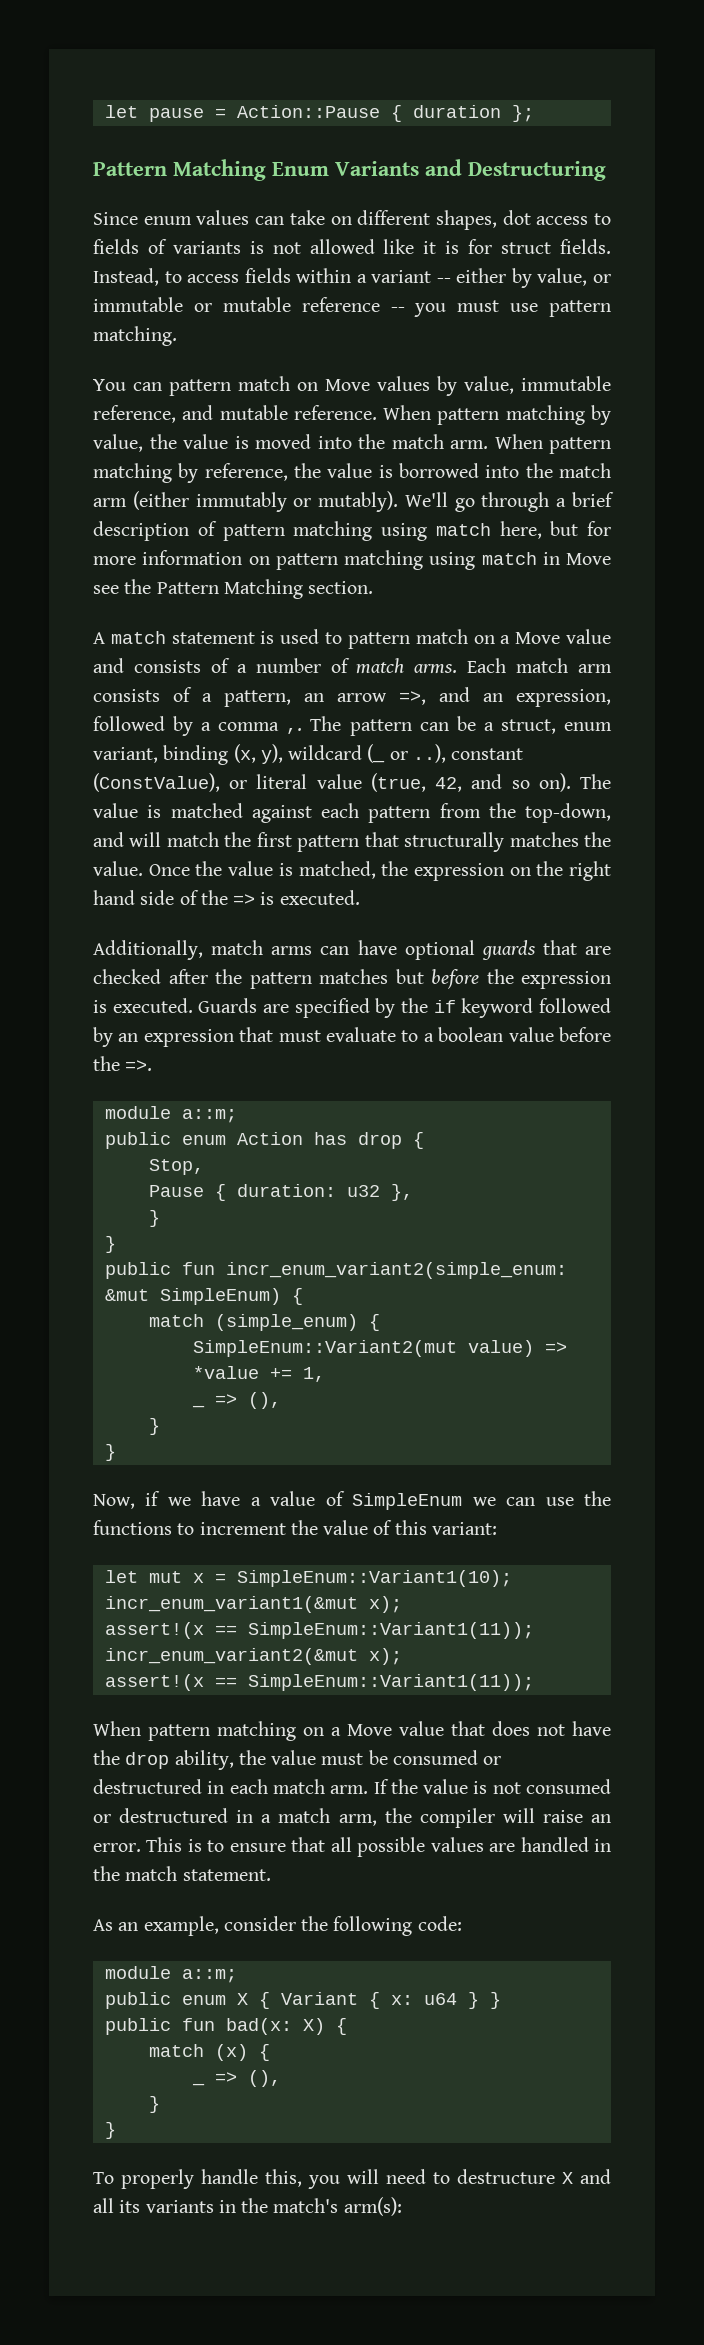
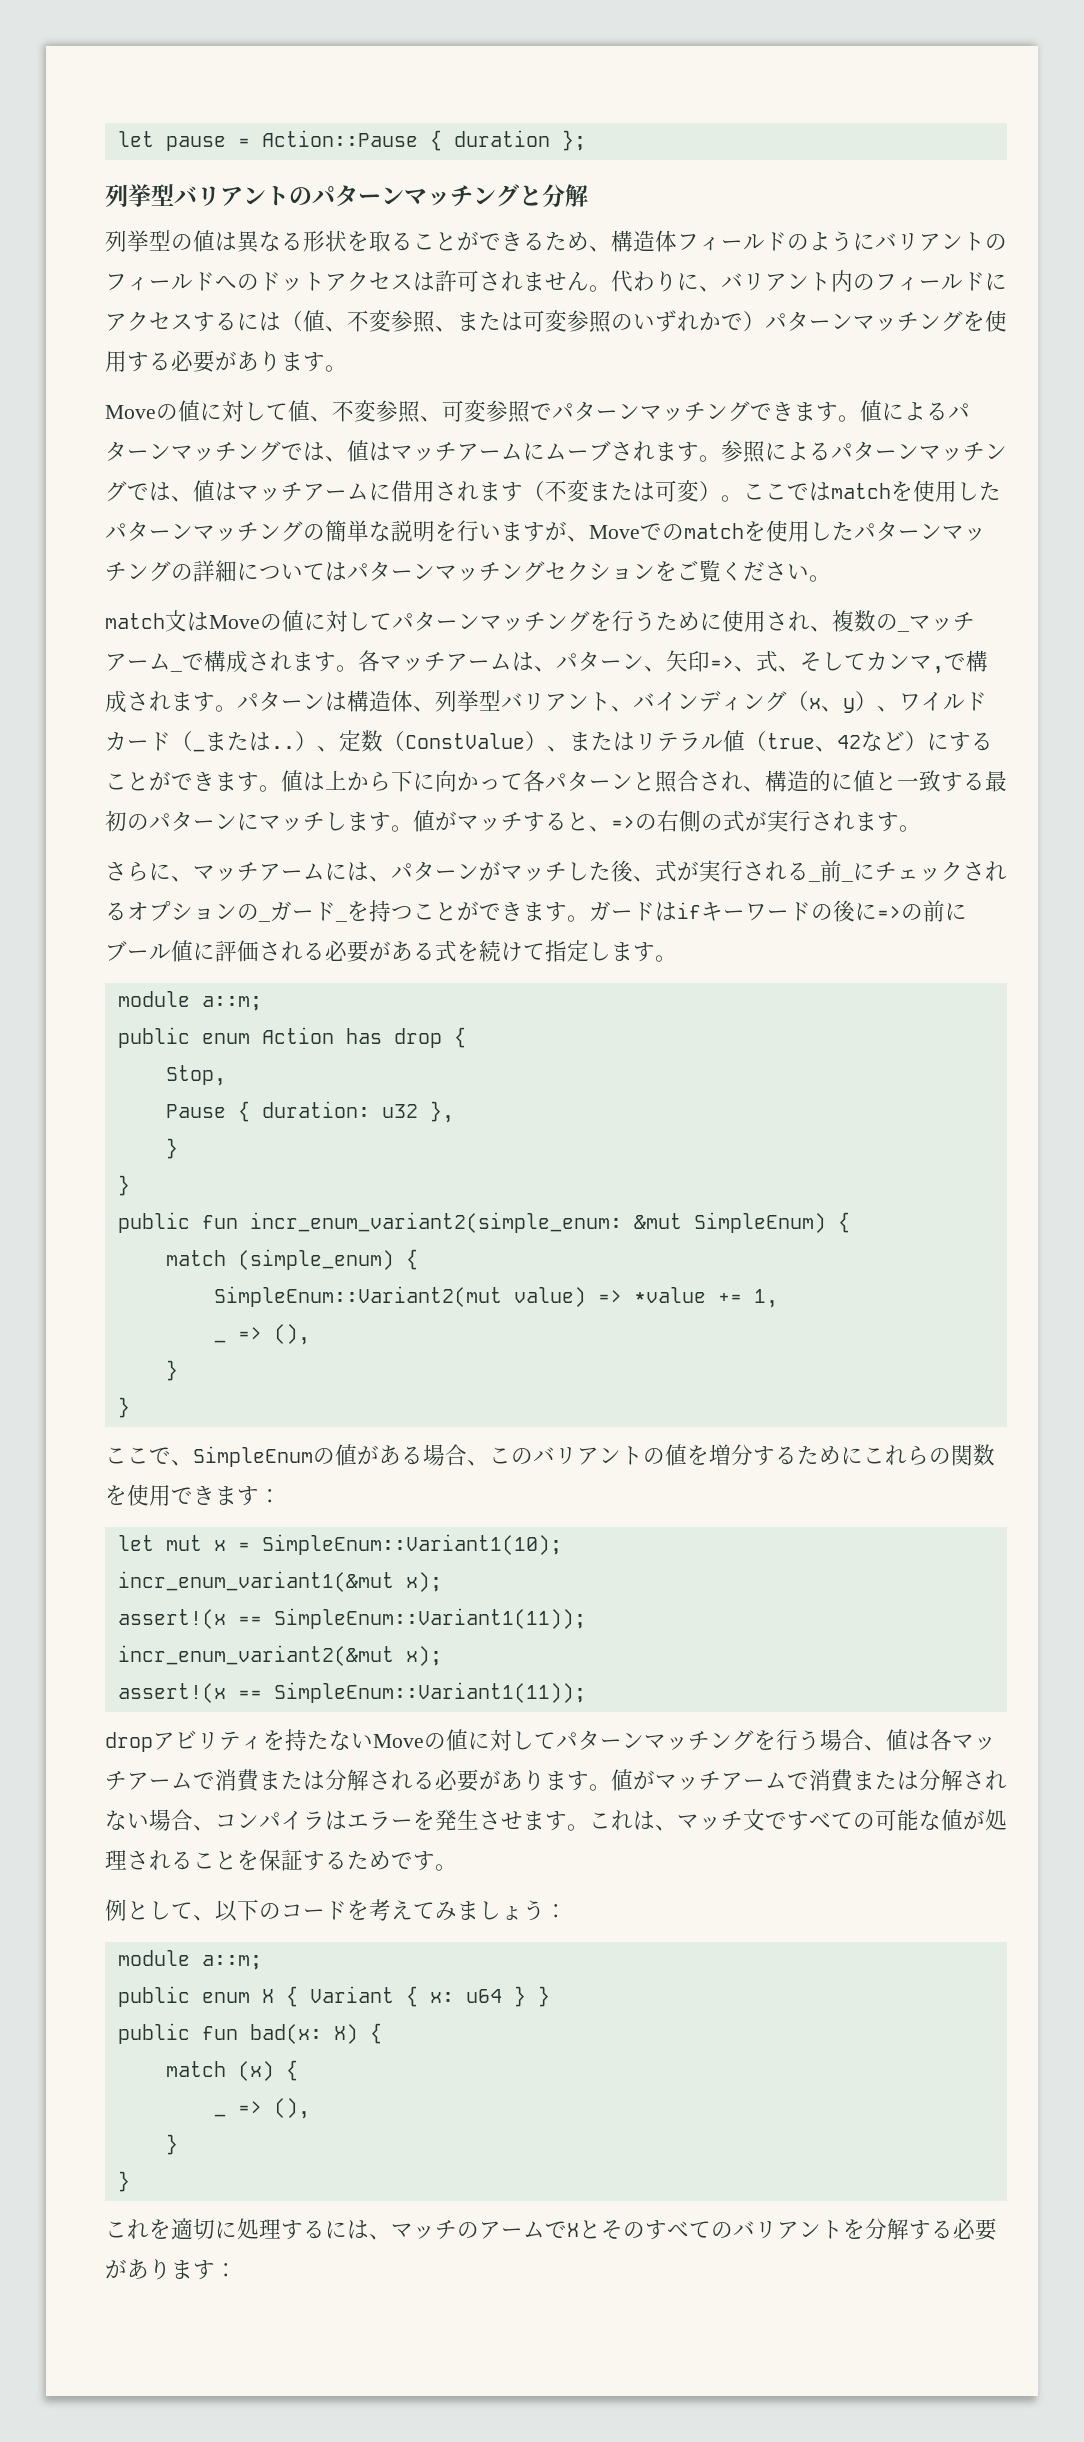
- Pattern Matching Enum Variants and Destructuring
- Since enum values can take on different shapes, dot access to fields of variants is not allowed like it is for struct fields. Instead, to access fields within a variant -- either by value, or immutable or mutable reference -- you must use pattern matching.
- You can pattern match on Move values by value, immutable reference, and mutable reference. When pattern matching by value, the value is moved into the match arm. When pattern matching by reference, the value is borrowed into the match arm (either immutably or mutably). We'll go through a brief description of pattern matching using match here, but for more information on pattern matching using match in Move see the Pattern Matching section.
- A match statement is used to pattern match on a Move value and consists of a number of match arms. Each match arm consists of a pattern, an arrow =>, and an expression, followed by a comma ,. The pattern can be a struct, enum variant, binding (x, y), wildcard (_ or ..), constant (ConstValue), or literal value (true, 42, and so on). The value is matched against each pattern from the top-down, and will match the first pattern that structurally matches the value. Once the value is matched, the expression on the right hand side of the => is executed.
- Additionally, match arms can have optional guards that are checked after the pattern matches but before the expression is executed. Guards are specified by the if keyword followed by an expression that must evaluate to a boolean value before the =>.
+ 列挙型バリアントのパターンマッチングと分解
+ 列挙型の値は異なる形状を取ることができるため、構造体フィールドのようにバリアントのフィールドへのドットアクセスは許可されません。代わりに、バリアント内のフィールドにアクセスするには（値、不変参照、または可変参照のいずれかで）パターンマッチングを使用する必要があります。
+ Moveの値に対して値、不変参照、可変参照でパターンマッチングできます。値によるパターンマッチングでは、値はマッチアームにムーブされます。参照によるパターンマッチングでは、値はマッチアームに借用されます（不変または可変）。ここではmatchを使用したパターンマッチングの簡単な説明を行いますが、Moveでのmatchを使用したパターンマッチングの詳細についてはパターンマッチングセクションをご覧ください。
+ match文はMoveの値に対してパターンマッチングを行うために使用され、複数の_マッチアーム_で構成されます。各マッチアームは、パターン、矢印=>、式、そしてカンマ,で構成されます。パターンは構造体、列挙型バリアント、バインディング（x、y）、ワイルドカード（_または..）、定数（ConstValue）、またはリテラル値（true、42など）にすることができます。値は上から下に向かって各パターンと照合され、構造的に値と一致する最初のパターンにマッチします。値がマッチすると、=>の右側の式が実行されます。
+ さらに、マッチアームには、パターンがマッチした後、式が実行される_前_にチェックされるオプションの_ガード_を持つことができます。ガードはifキーワードの後に=>の前にブール値に評価される必要がある式を続けて指定します。
- Now, if we have a value of SimpleEnum we can use the functions to increment the value of this variant:
+ ここで、SimpleEnumの値がある場合、このバリアントの値を増分するためにこれらの関数を使用できます：
- When pattern matching on a Move value that does not have the drop ability, the value must be consumed or destructured in each match arm. If the value is not consumed or destructured in a match arm, the compiler will raise an error. This is to ensure that all possible values are handled in the match statement.
- As an example, consider the following code:
+ dropアビリティを持たないMoveの値に対してパターンマッチングを行う場合、値は各マッチアームで消費または分解される必要があります。値がマッチアームで消費または分解されない場合、コンパイラはエラーを発生させます。これは、マッチ文ですべての可能な値が処理されることを保証するためです。
+ 例として、以下のコードを考えてみましょう：
- To properly handle this, you will need to destructure X and all its variants in the match's arm(s):
+ これを適切に処理するには、マッチのアームでXとそのすべてのバリアントを分解する必要があります：

